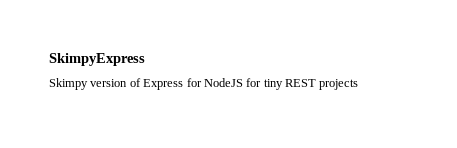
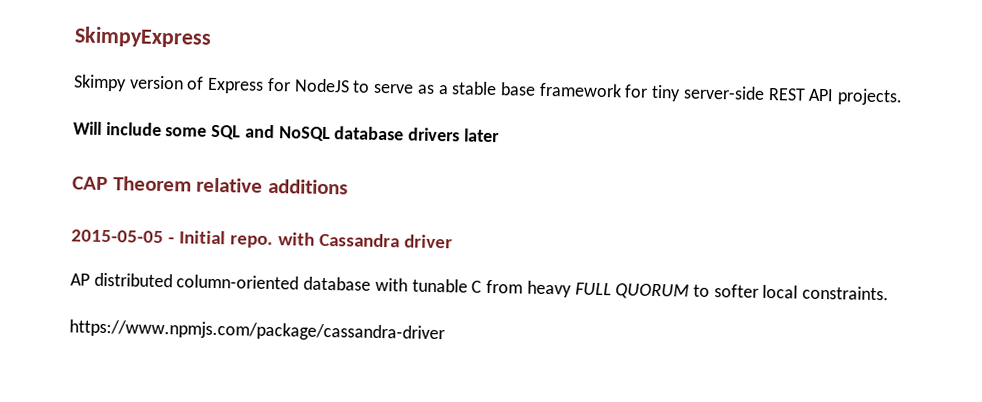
- Skimpy version of Express for NodeJS for tiny REST projects
+ Skimpy version of Express for NodeJS to serve as a stable base framework for tiny server-side REST API projects.
+ Will include some SQL and NoSQL database drivers later
+ CAP Theorem relative additions
+ 2015-05-05 - Initial repo. with Cassandra driver
+ AP distributed column-oriented database with tunable C from heavy FULL QUORUM to softer local constraints.
+ https://www.npmjs.com/package/cassandra-driver

